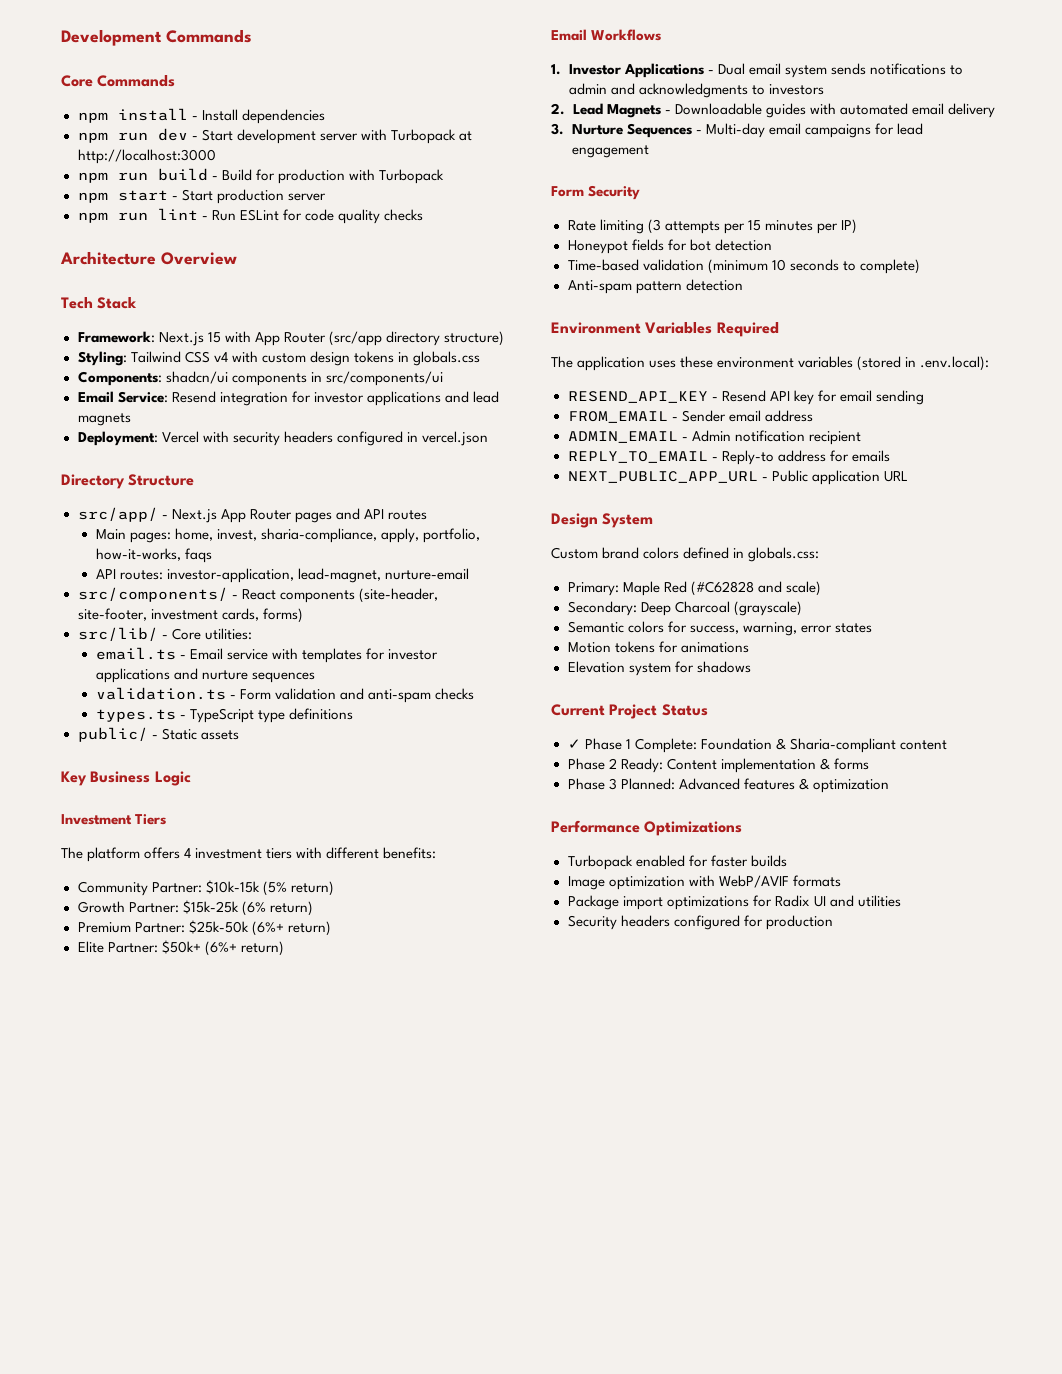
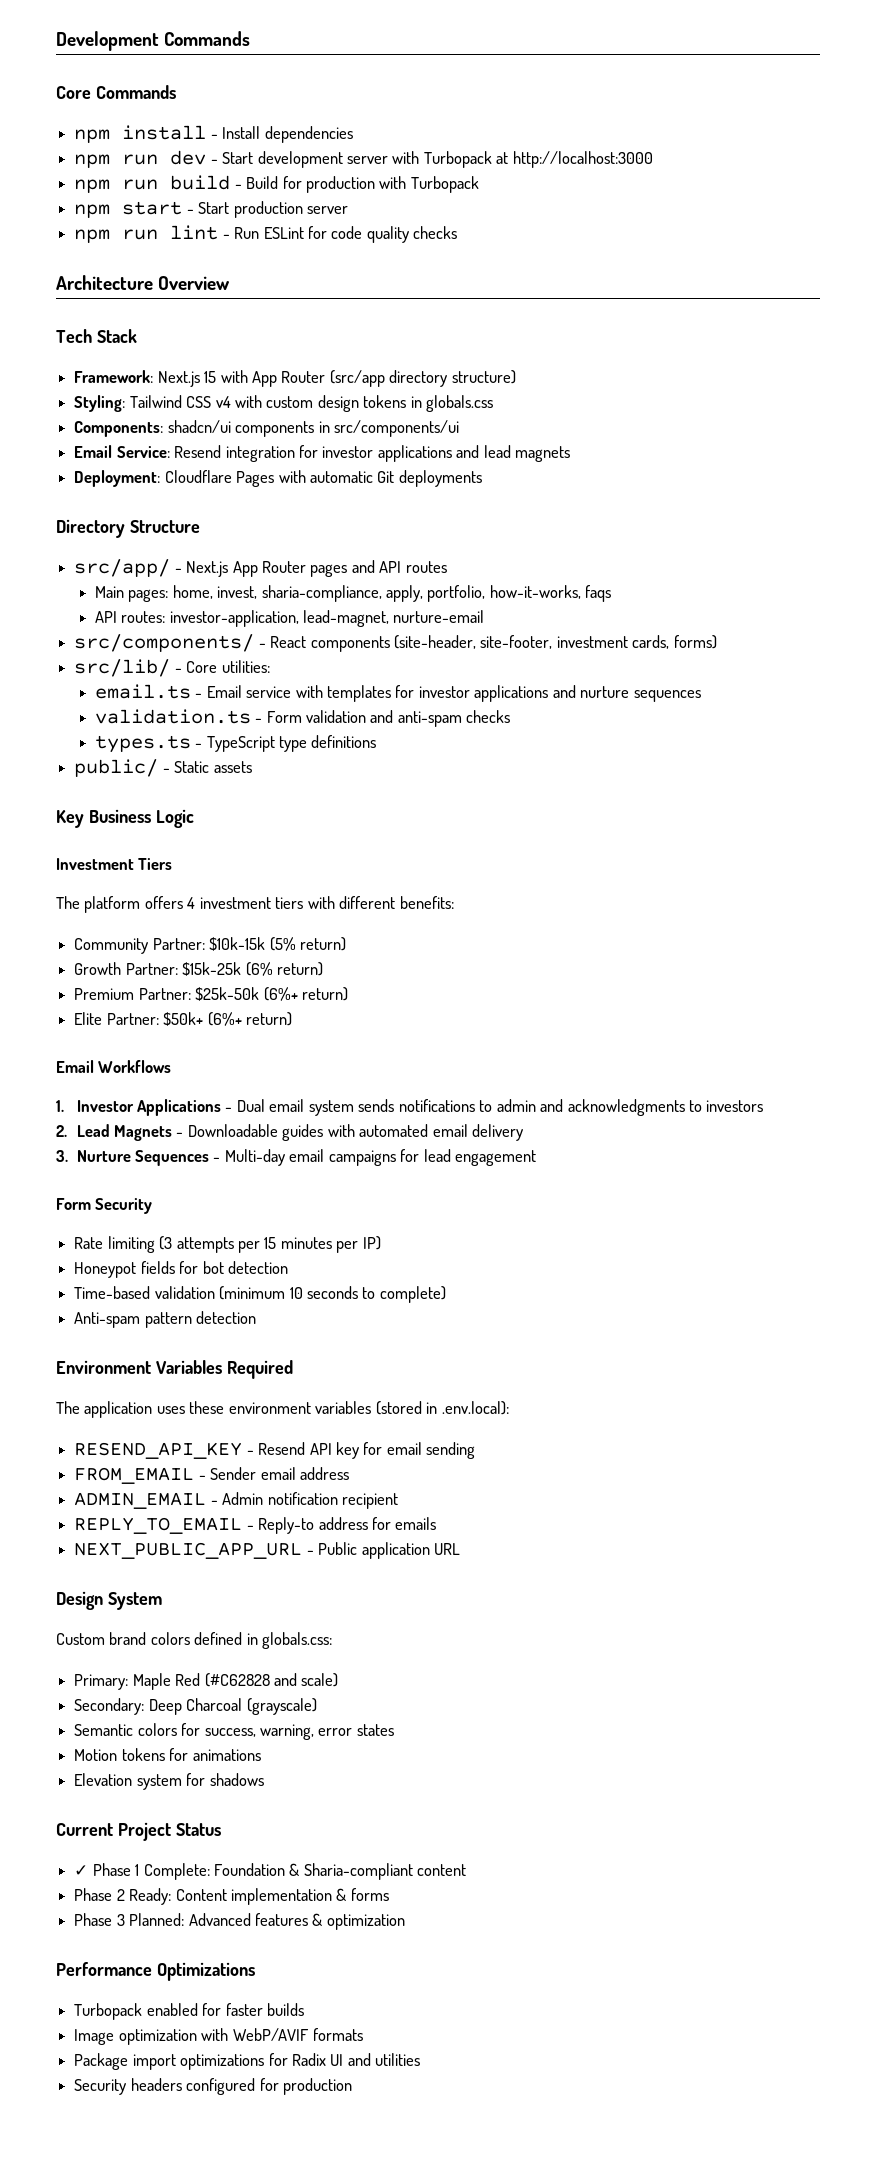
- Deployment: Vercel with security headers configured in vercel.json
+ Deployment: Cloudflare Pages with automatic Git deployments

